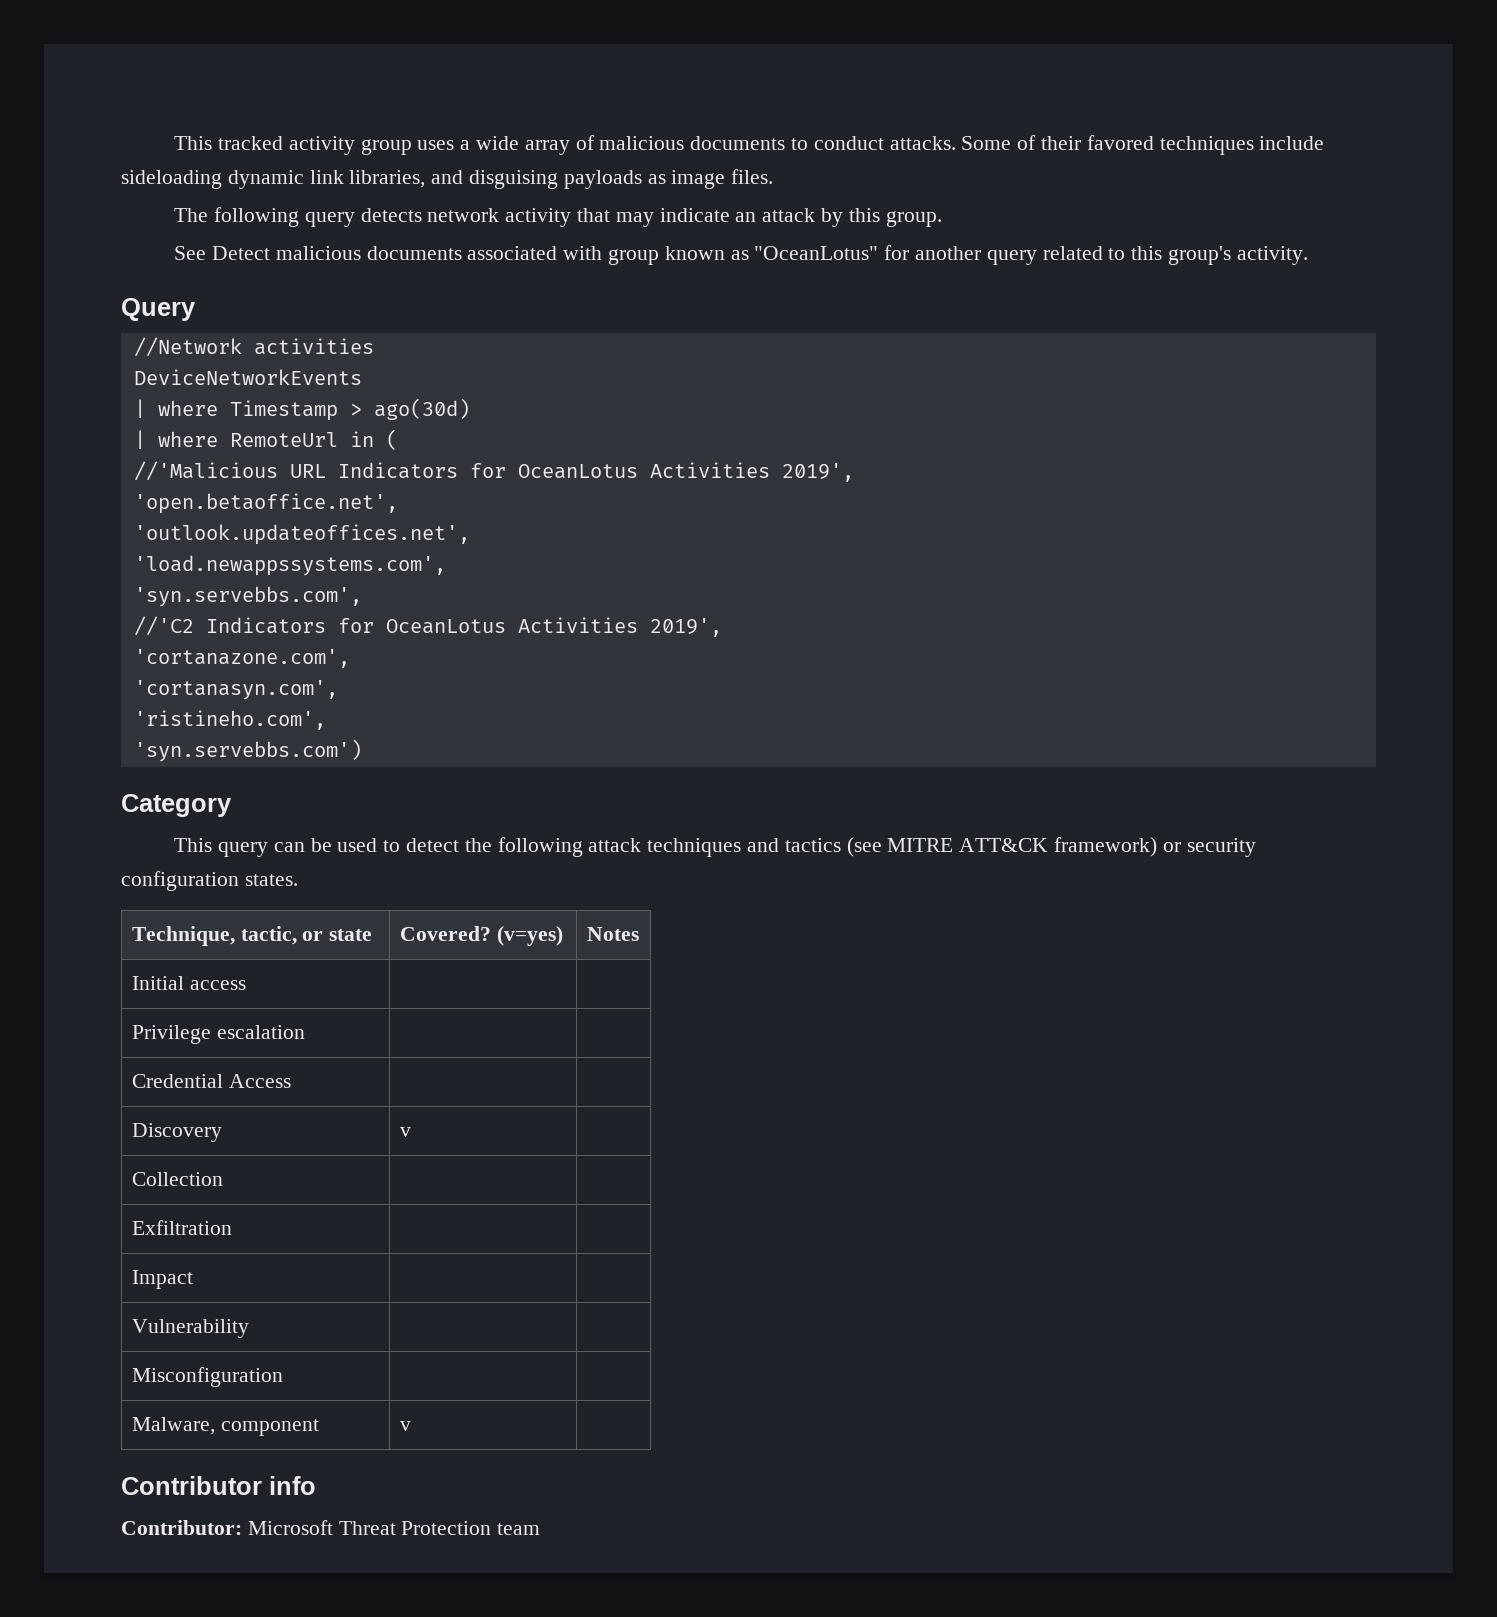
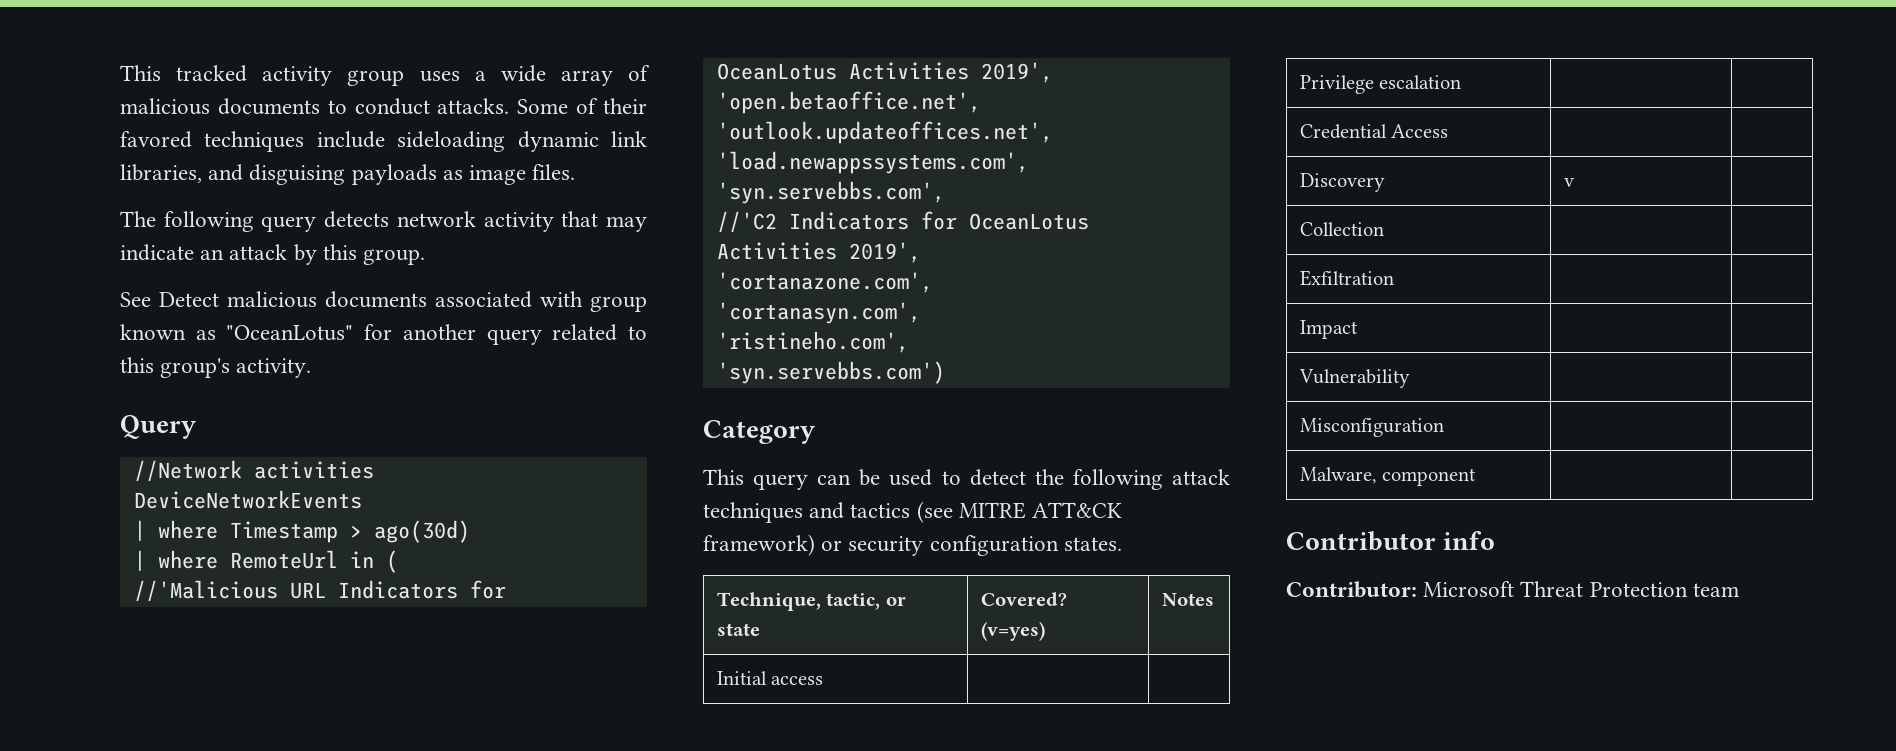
- Malware, component | v |
+ Malware, component | |

